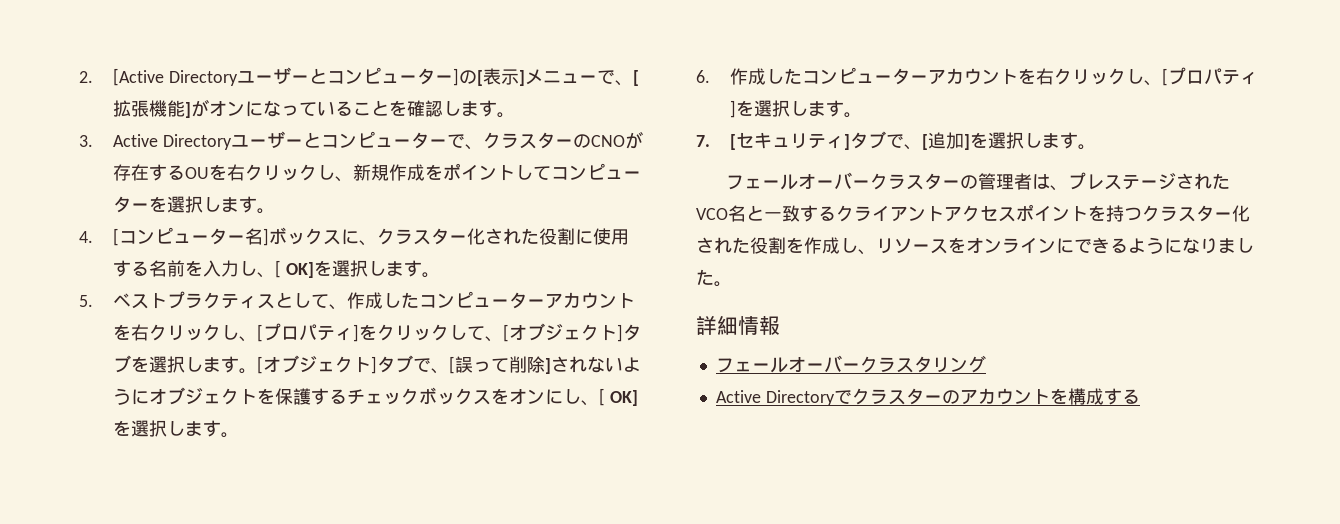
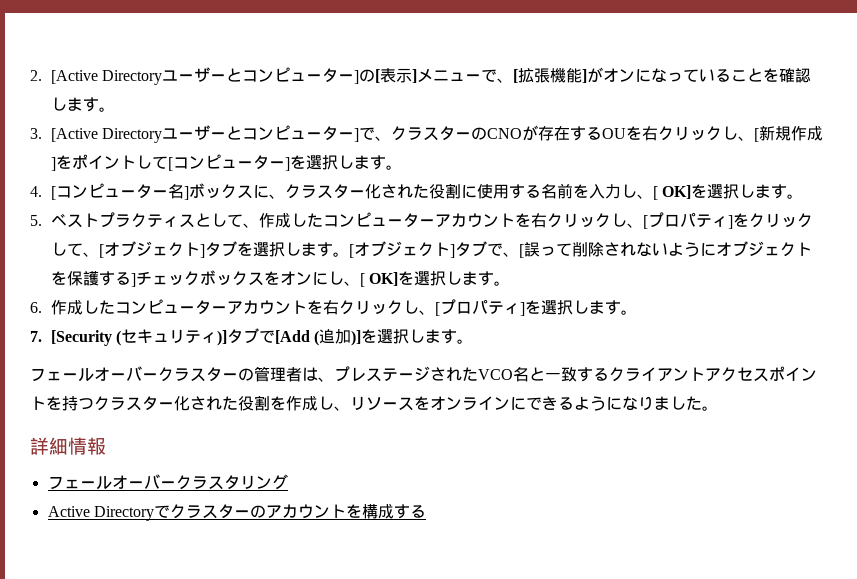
- 3. Active Directoryユーザーとコンピューターで、クラスターのCNOが存在するOUを右クリックし、新規作成をポイントしてコンピューターを選択します。
+ 3. [Active Directoryユーザーとコンピューター]で、クラスターのCNOが存在するOUを右クリックし、[新規作成]をポイントして[コンピューター]を選択します。
- [オブジェクト]タブで、[誤って削除]されないようにオブジェクトを保護するチェックボックスをオンにし、[ OK]を選択します。
+ [オブジェクト]タブで、[誤って削除されないようにオブジェクトを保護する]チェックボックスをオンにし、[ OK]を選択します。
- 7. [セキュリティ]タブで、[追加]を選択します。
+ 7. [Security (セキュリティ)]タブで[Add (追加)]を選択します。

